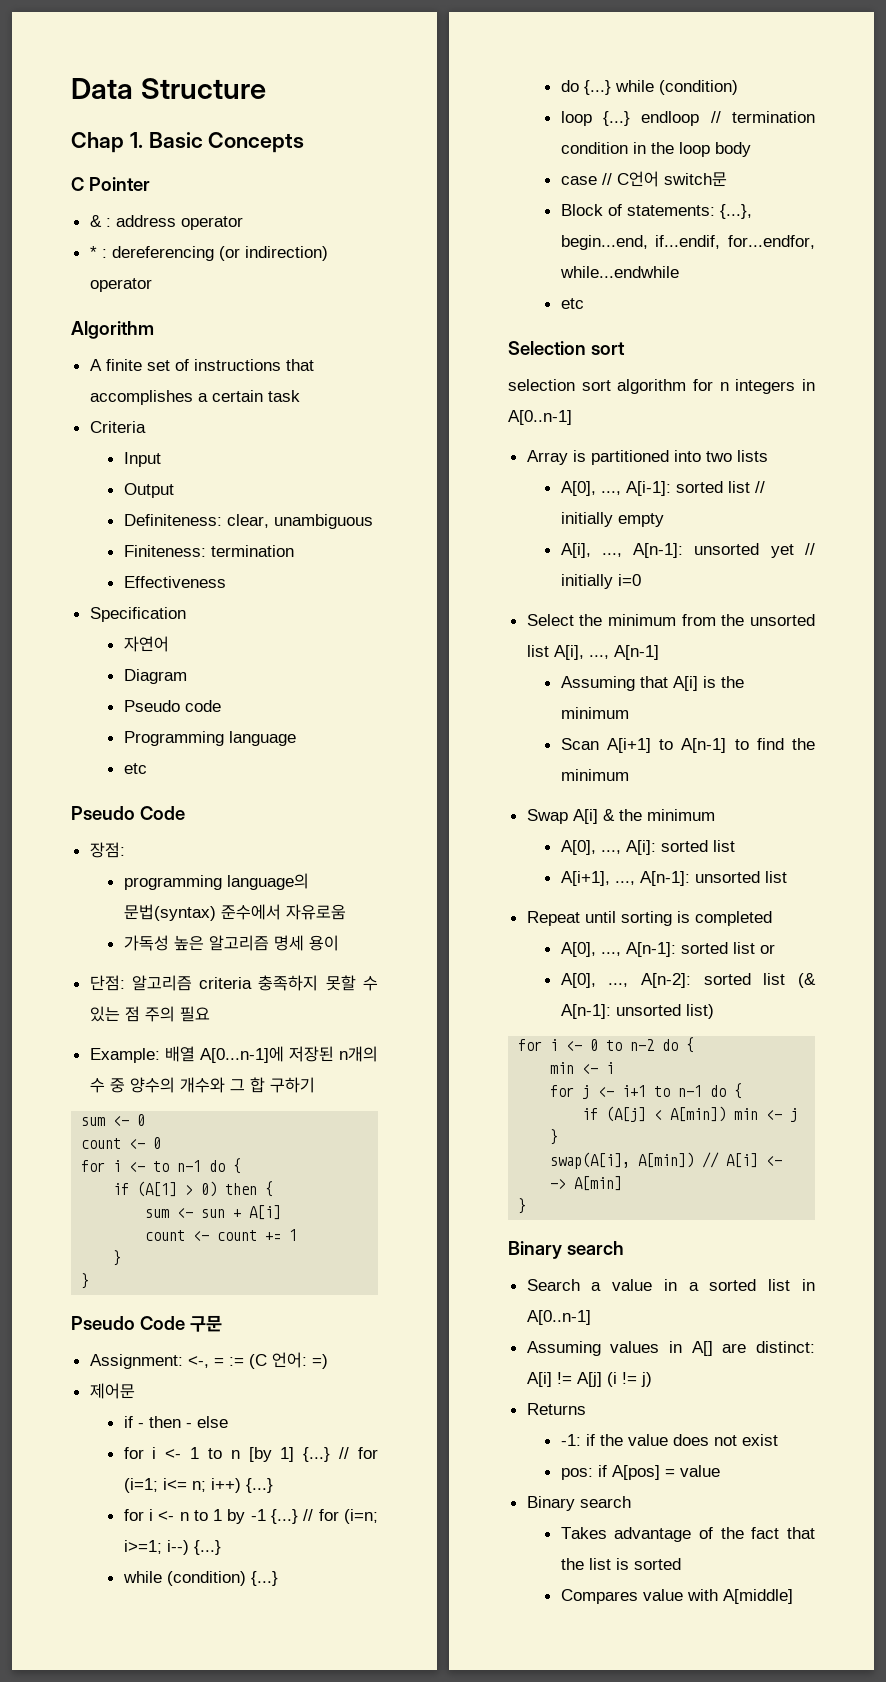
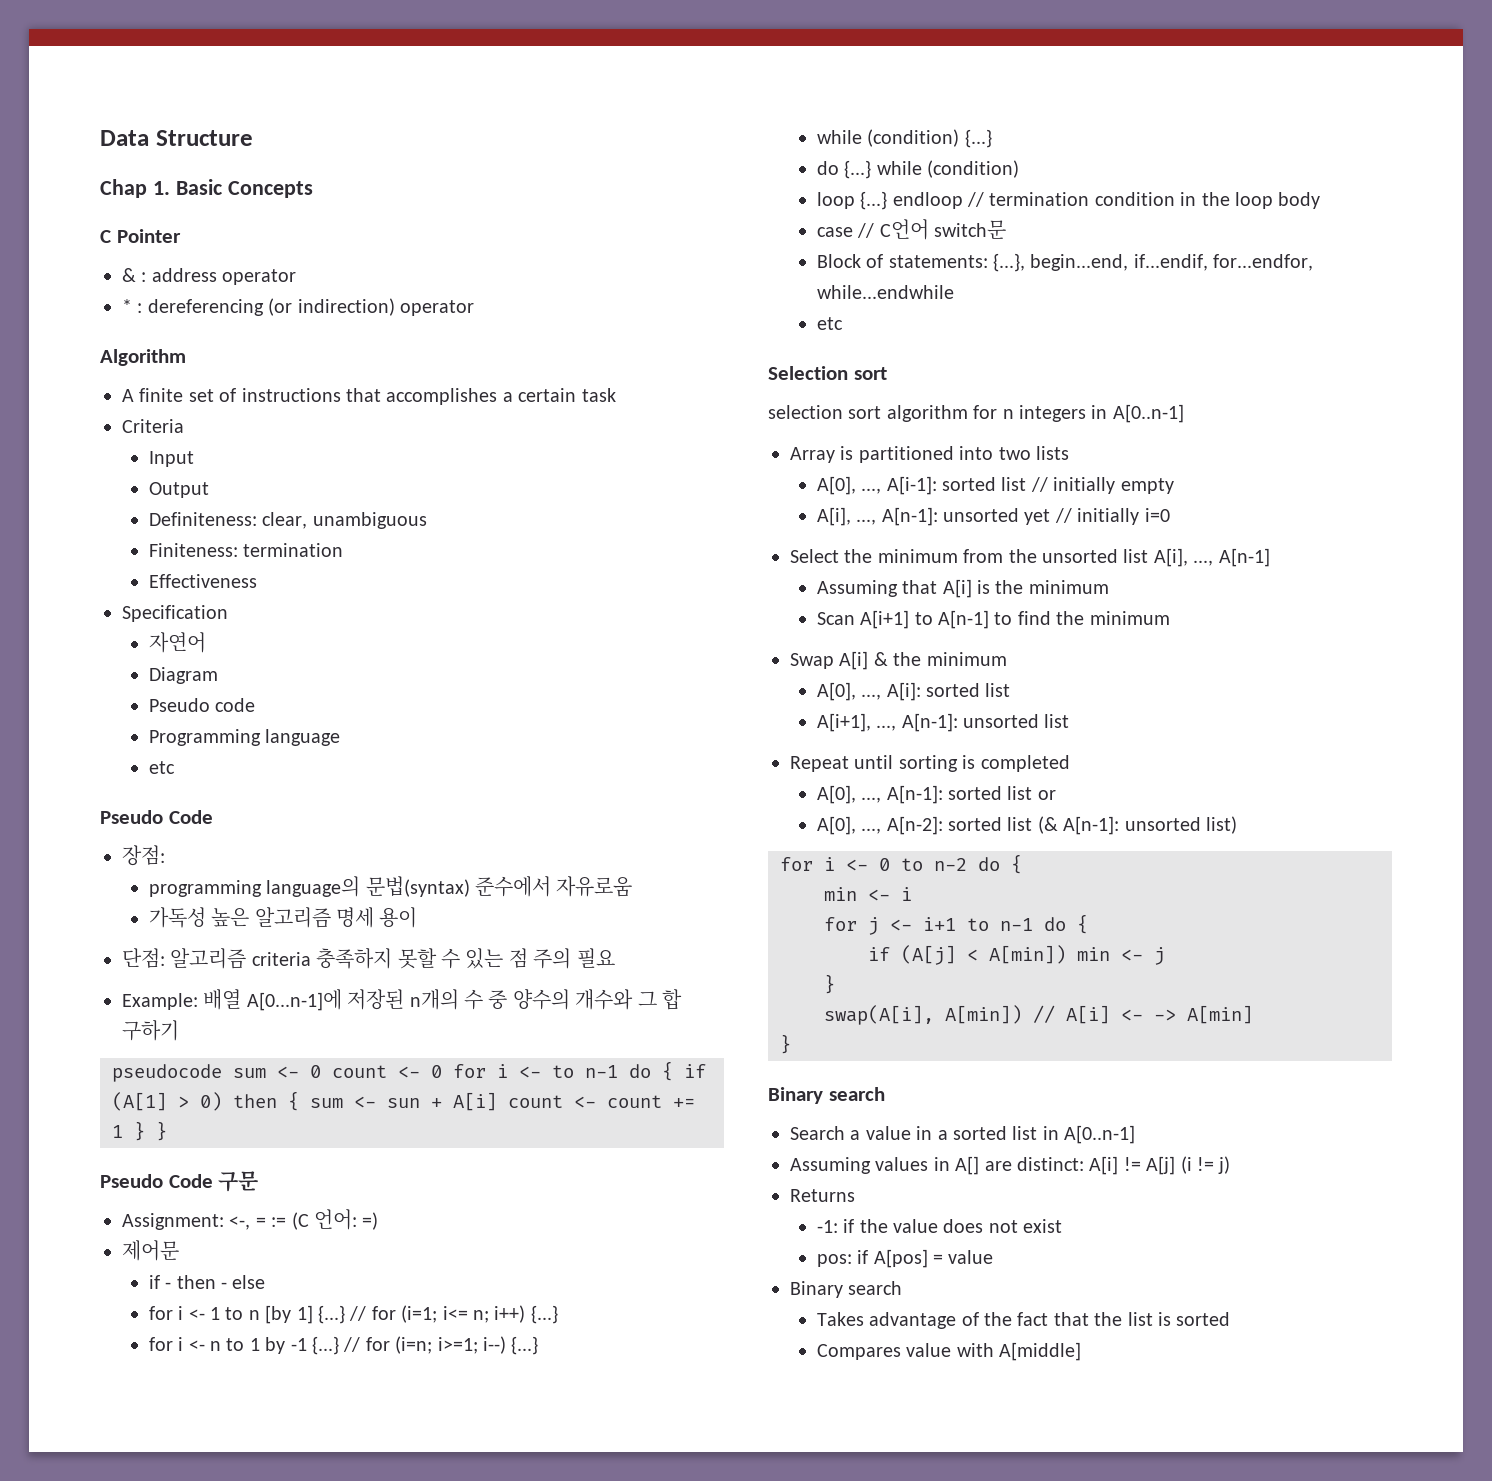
- sum <- 0
- count <- 0
- for i <- to n-1 do {
- if (A[1] > 0) then {
- sum <- sun + A[i]
- count <- count += 1
- }
- }
+ pseudocode sum <- 0 count <- 0 for i <- to n-1 do { if (A[1] > 0) then { sum <- sun + A[i] count <- count += 1 } }

